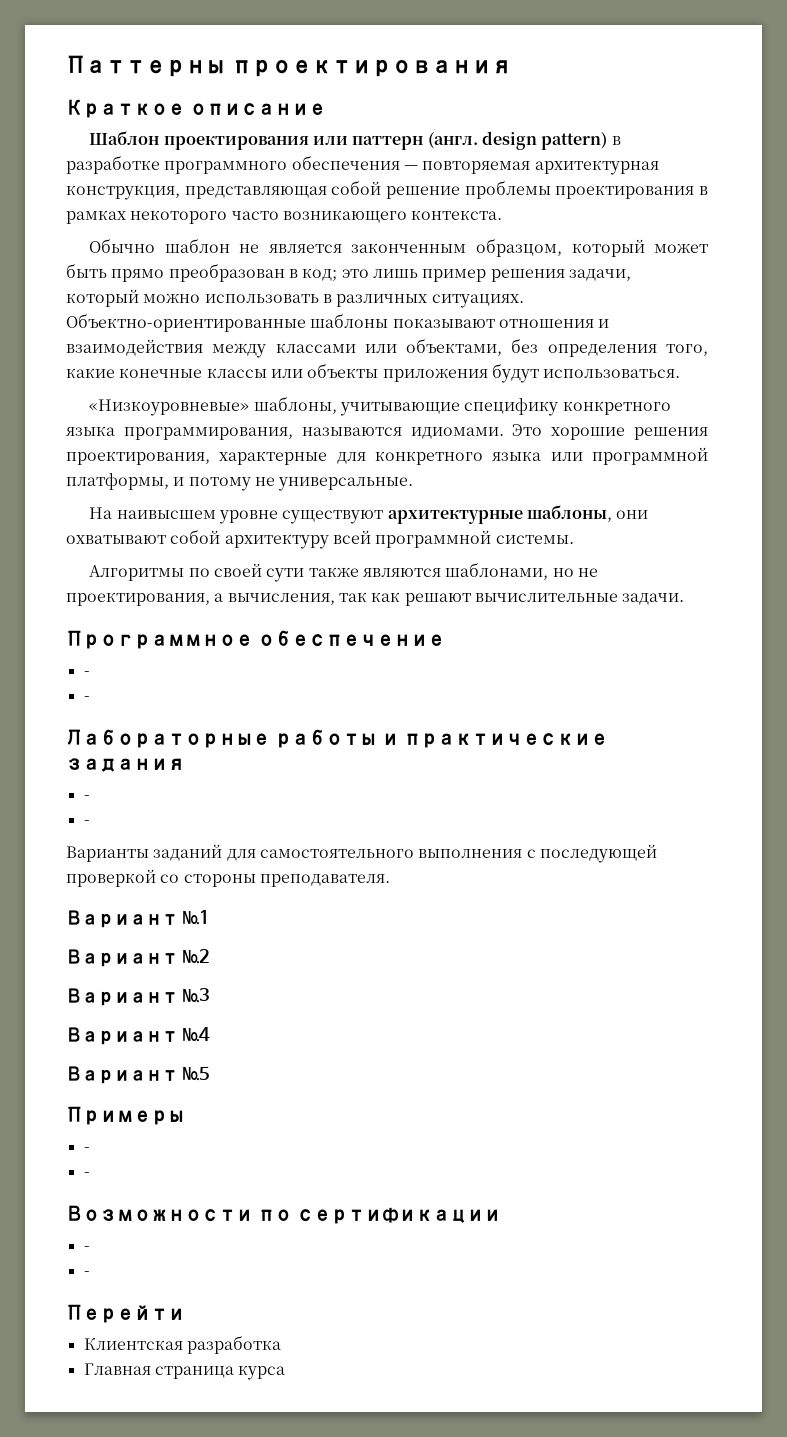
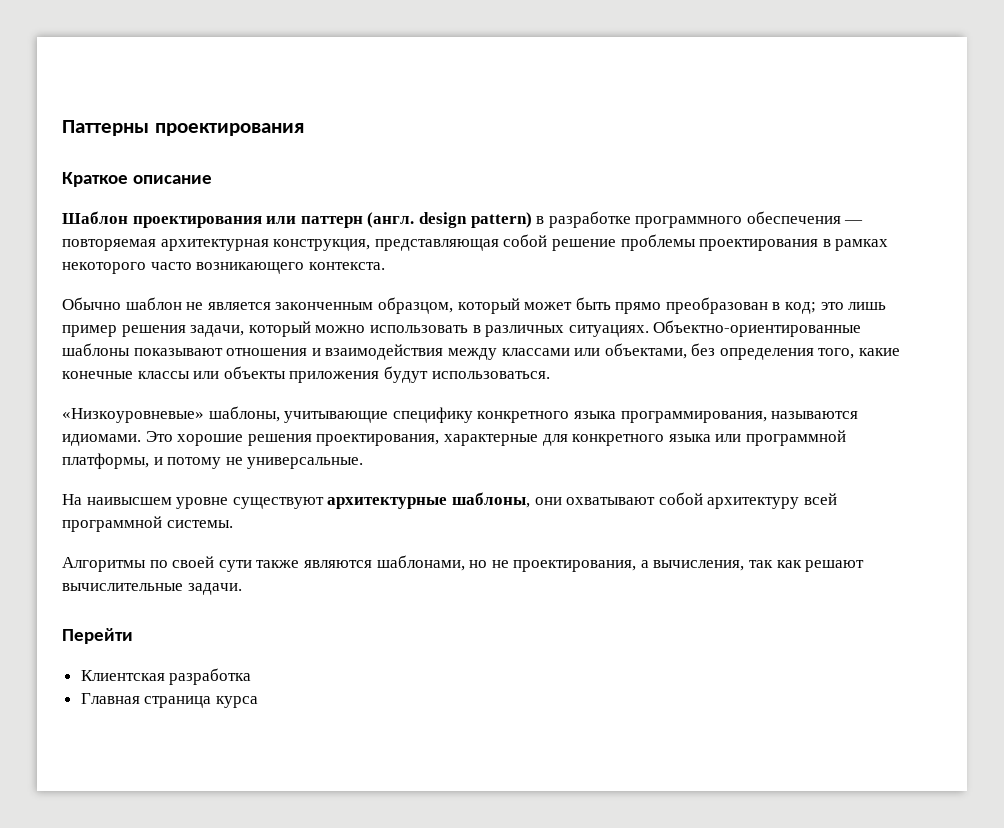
- Программное обеспечение
- -
- -
- Лабораторные работы и практические задания
- -
- -
- Варианты заданий для самостоятельного выполнения с последующей проверкой со стороны преподавателя.
- Вариант №1
- Вариант №2
- Вариант №3
- Вариант №4
- Вариант №5
- Примеры
- -
- -
- Возможности по сертификации
- -
- -

